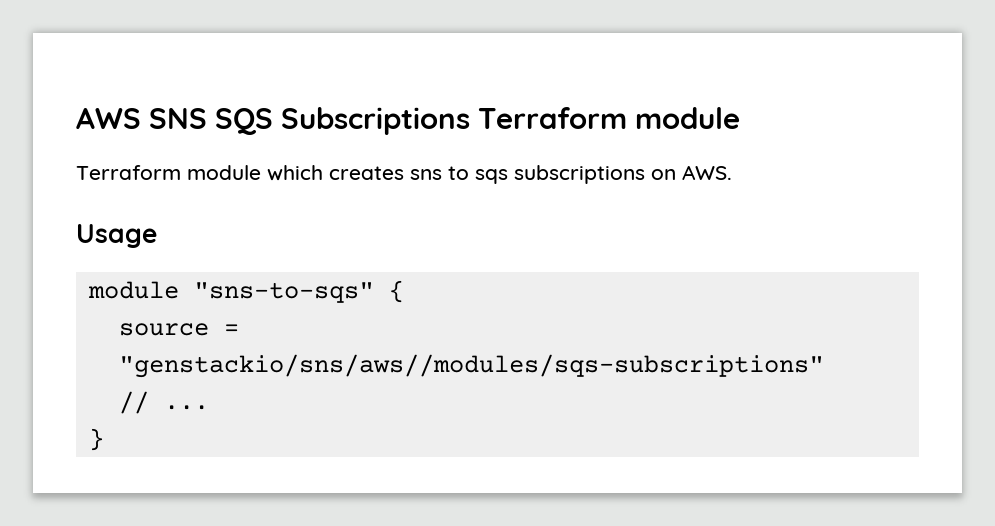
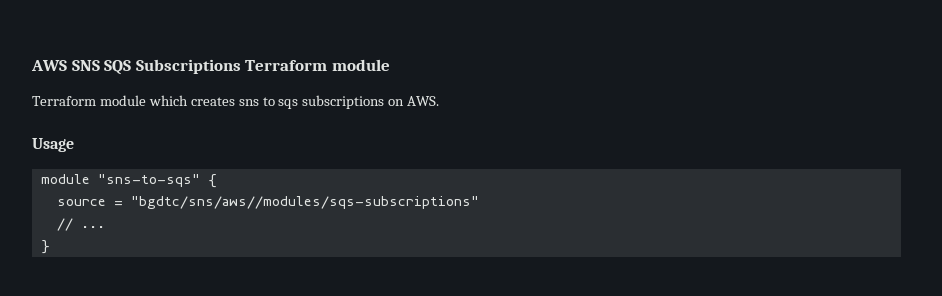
- source = "genstackio/sns/aws//modules/sqs-subscriptions"
+ source = "bgdtc/sns/aws//modules/sqs-subscriptions"

